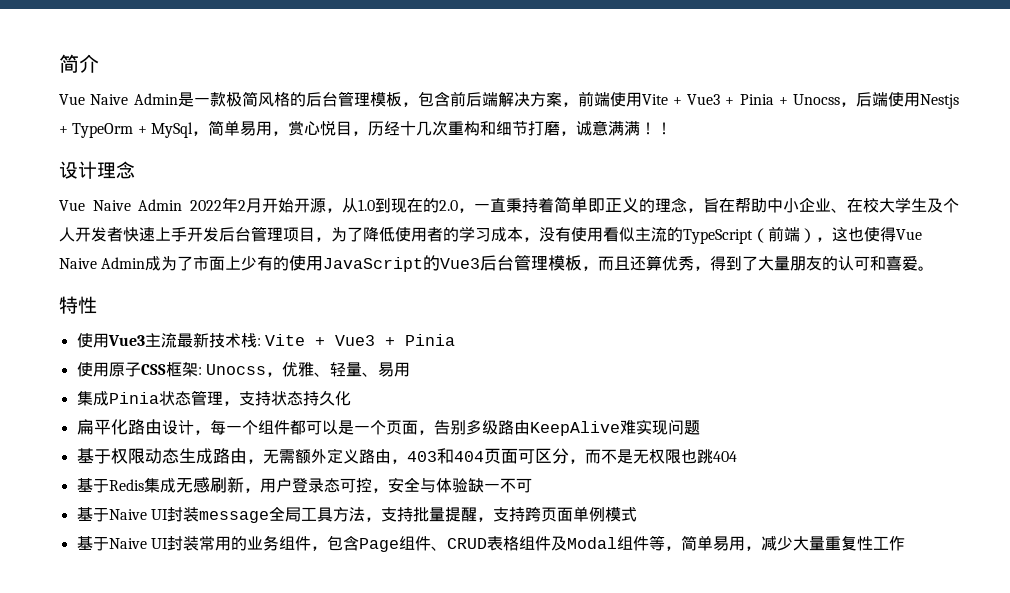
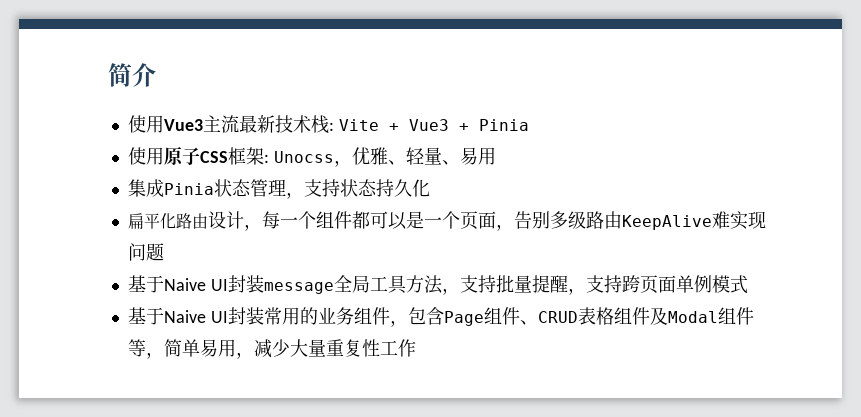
- Vue Naive Admin是一款极简风格的后台管理模板，包含前后端解决方案，前端使用Vite + Vue3 + Pinia + Unocss，后端使用Nestjs + TypeOrm + MySql，简单易用，赏心悦目，历经十几次重构和细节打磨，诚意满满！！
- 设计理念
- Vue Naive Admin 2022年2月开始开源，从1.0到现在的2.0，一直秉持着简单即正义的理念，旨在帮助中小企业、在校大学生及个人开发者快速上手开发后台管理项目，为了降低使用者的学习成本，没有使用看似主流的TypeScript（前端），这也使得Vue Naive Admin成为了市面上少有的使用JavaScript的Vue3后台管理模板，而且还算优秀，得到了大量朋友的认可和喜爱。
- 特性
- 基于权限动态生成路由，无需额外定义路由，403和404页面可区分，而不是无权限也跳404
- 基于Redis集成无感刷新，用户登录态可控，安全与体验缺一不可

